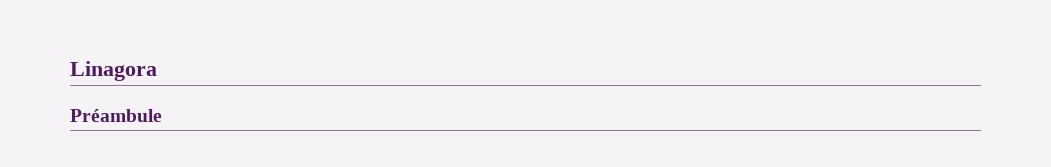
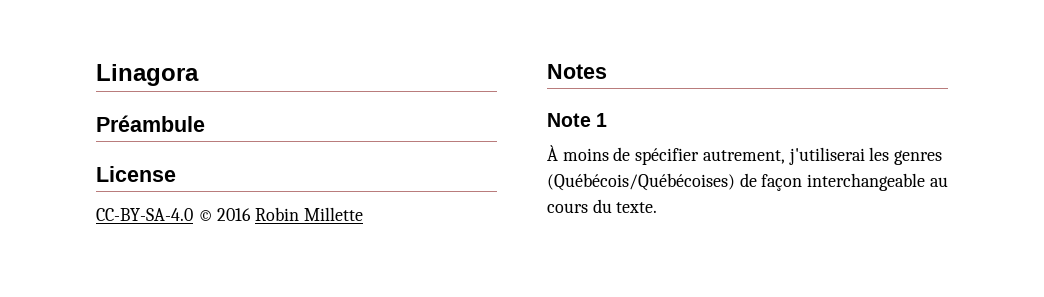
+ License
+ CC-BY-SA-4.0 © 2016 Robin Millette
+ Notes
+ Note 1
+ À moins de spécifier autrement, j'utiliserai les genres (Québécois/Québécoises) de façon interchangeable au cours du texte.

